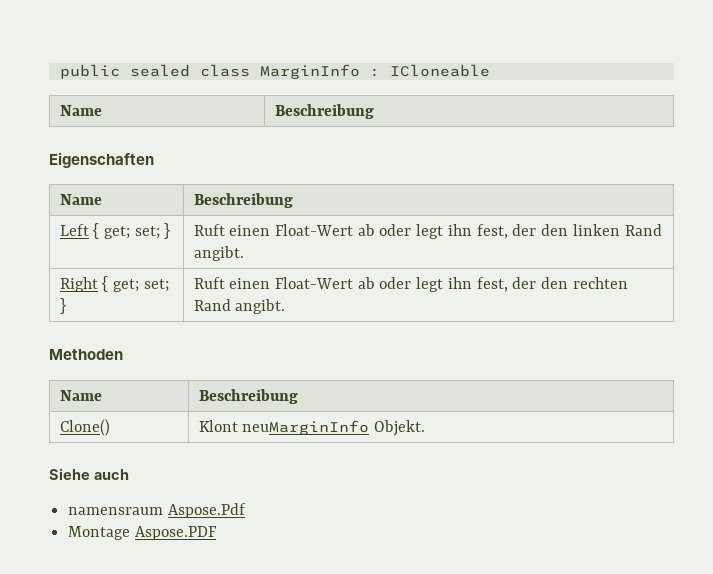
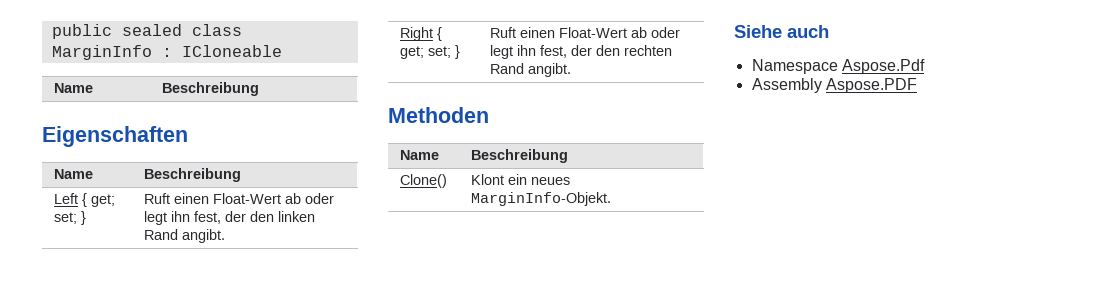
- Clone() | Klont neuMarginInfo Objekt.
+ Clone() | Klont ein neues MarginInfo-Objekt.
- namensraum Aspose.Pdf
+ Namespace Aspose.Pdf
- Montage Aspose.PDF
+ Assembly Aspose.PDF

